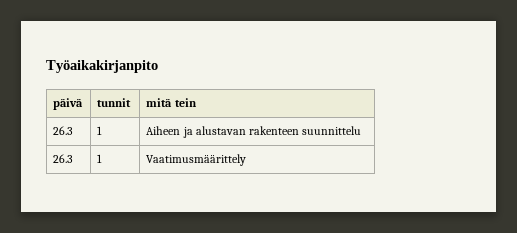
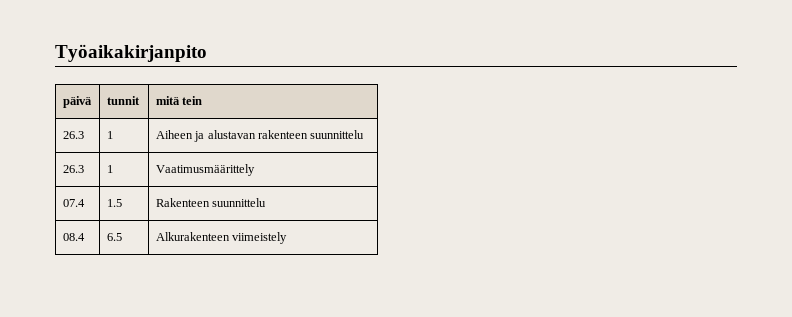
+ 07.4 | 1.5 | Rakenteen suunnittelu
+ 08.4 | 6.5 | Alkurakenteen viimeistely

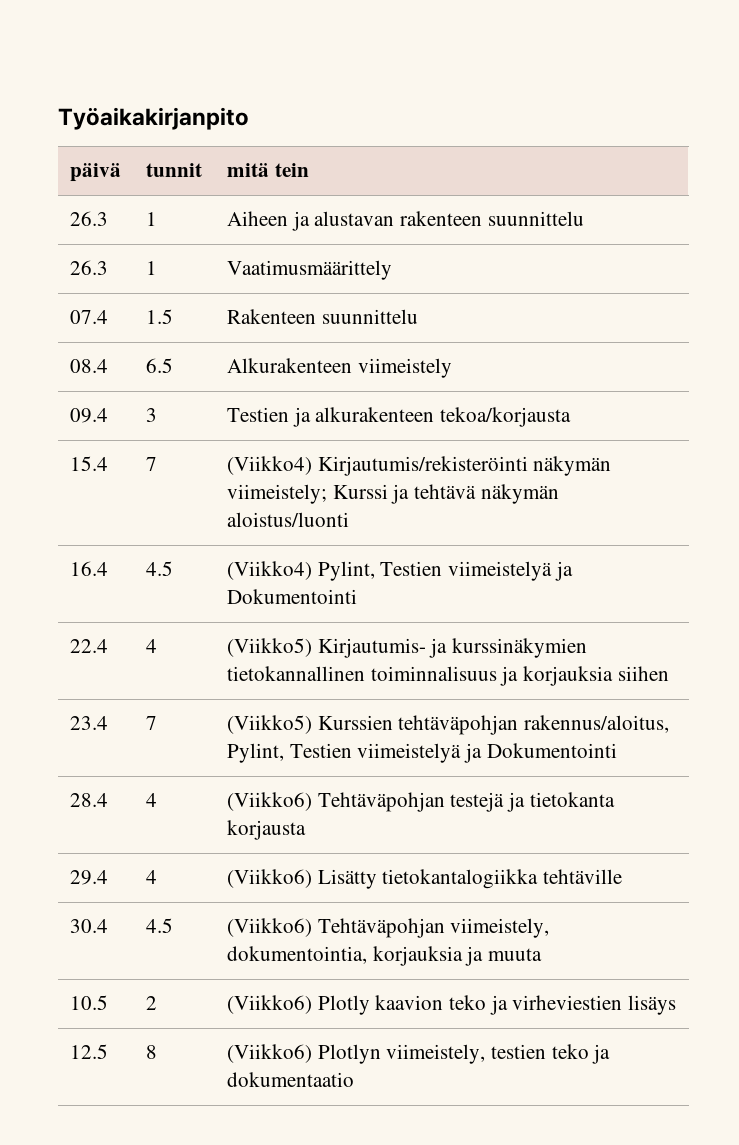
+ 09.4 | 3 | Testien ja alkurakenteen tekoa/korjausta
+ 15.4 | 7 | (Viikko4) Kirjautumis/rekisteröinti näkymän viimeistely; Kurssi ja tehtävä näkymän aloistus/luonti
+ 16.4 | 4.5 | (Viikko4) Pylint, Testien viimeistelyä ja Dokumentointi
+ 22.4 | 4 | (Viikko5) Kirjautumis- ja kurssinäkymien tietokannallinen toiminnalisuus ja korjauksia siihen
+ 23.4 | 7 | (Viikko5) Kurssien tehtäväpohjan rakennus/aloitus, Pylint, Testien viimeistelyä ja Dokumentointi
+ 28.4 | 4 | (Viikko6) Tehtäväpohjan testejä ja tietokanta korjausta
+ 29.4 | 4 | (Viikko6) Lisätty tietokantalogiikka tehtäville
+ 30.4 | 4.5 | (Viikko6) Tehtäväpohjan viimeistely, dokumentointia, korjauksia ja muuta
+ 10.5 | 2 | (Viikko6) Plotly kaavion teko ja virheviestien lisäys
+ 12.5 | 8 | (Viikko6) Plotlyn viimeistely, testien teko ja dokumentaatio

